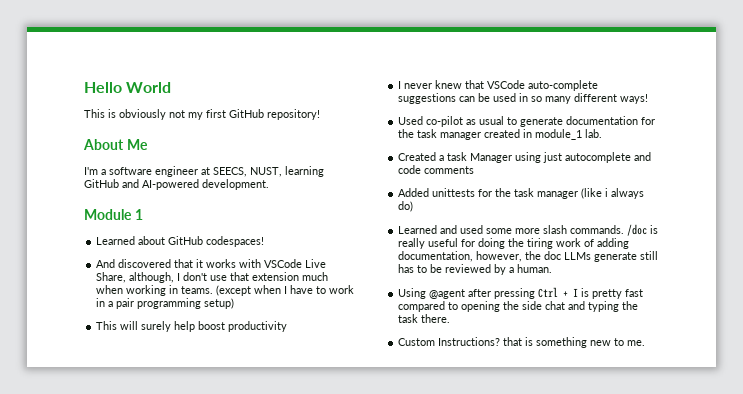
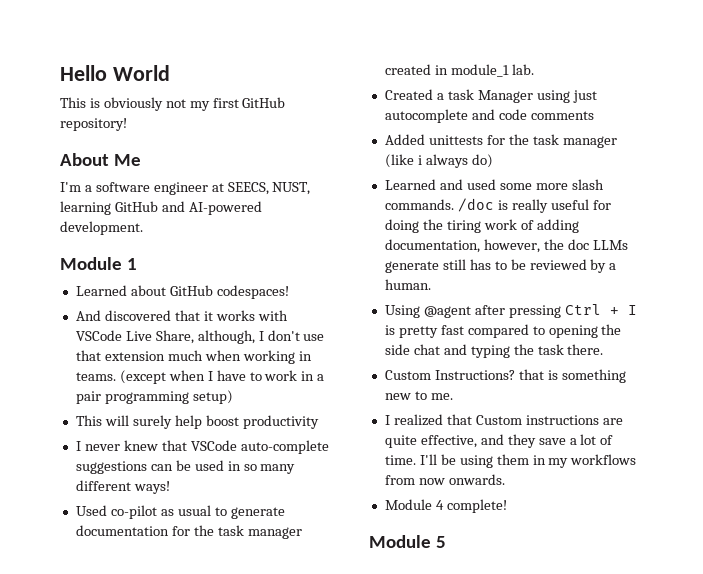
+ I realized that Custom instructions are quite effective, and they save a lot of time. I'll be using them in my workflows from now onwards.
+ Module 4 complete!
+ Module 5

